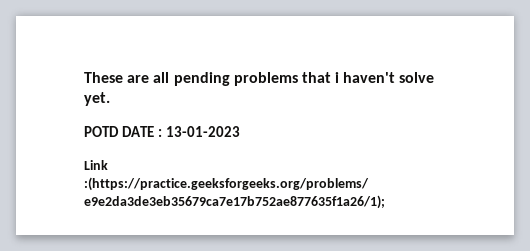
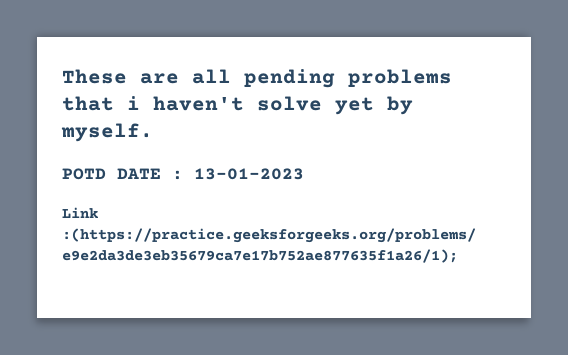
- These are all pending problems that i haven't solve yet.
+ These are all pending problems that i haven't solve yet by myself.

